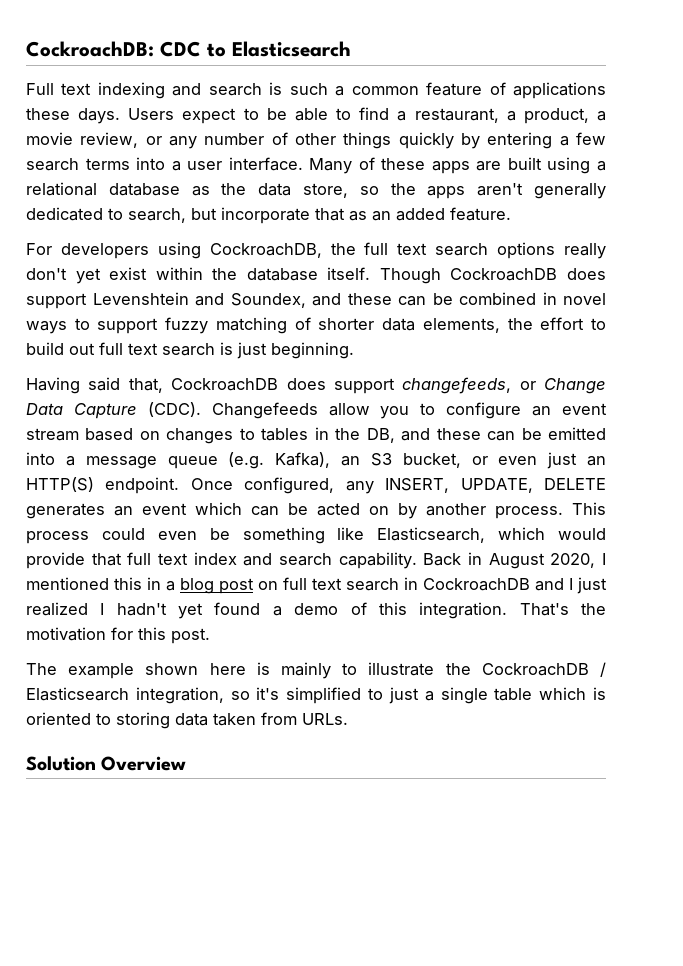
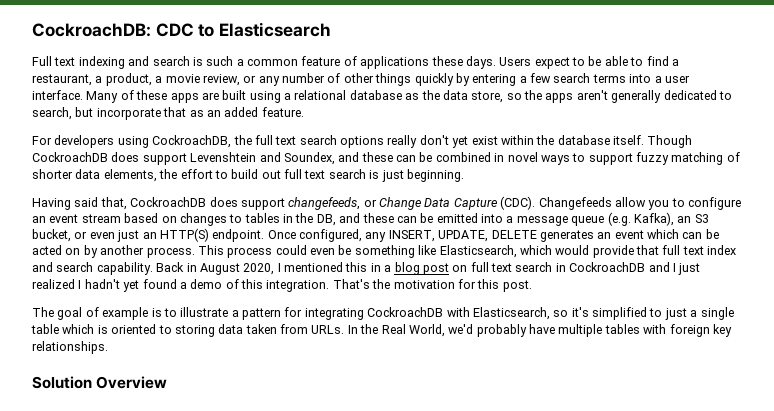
- The example shown here is mainly to illustrate the CockroachDB / Elasticsearch integration, so it's simplified to just a single table which is oriented to storing data taken from URLs.
+ The goal of example is to illustrate a pattern for integrating CockroachDB with Elasticsearch, so it's simplified to just a single table which is oriented to storing data taken from URLs. In the Real World, we'd probably have multiple tables with foreign key relationships.

